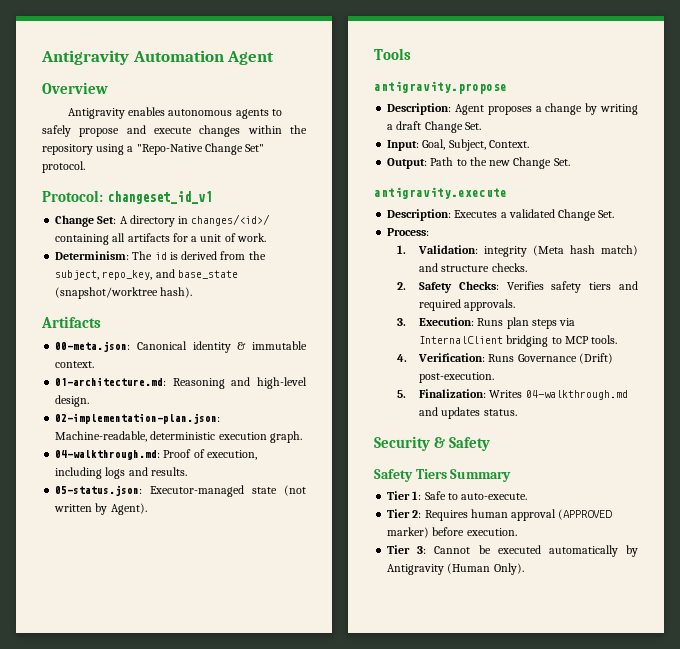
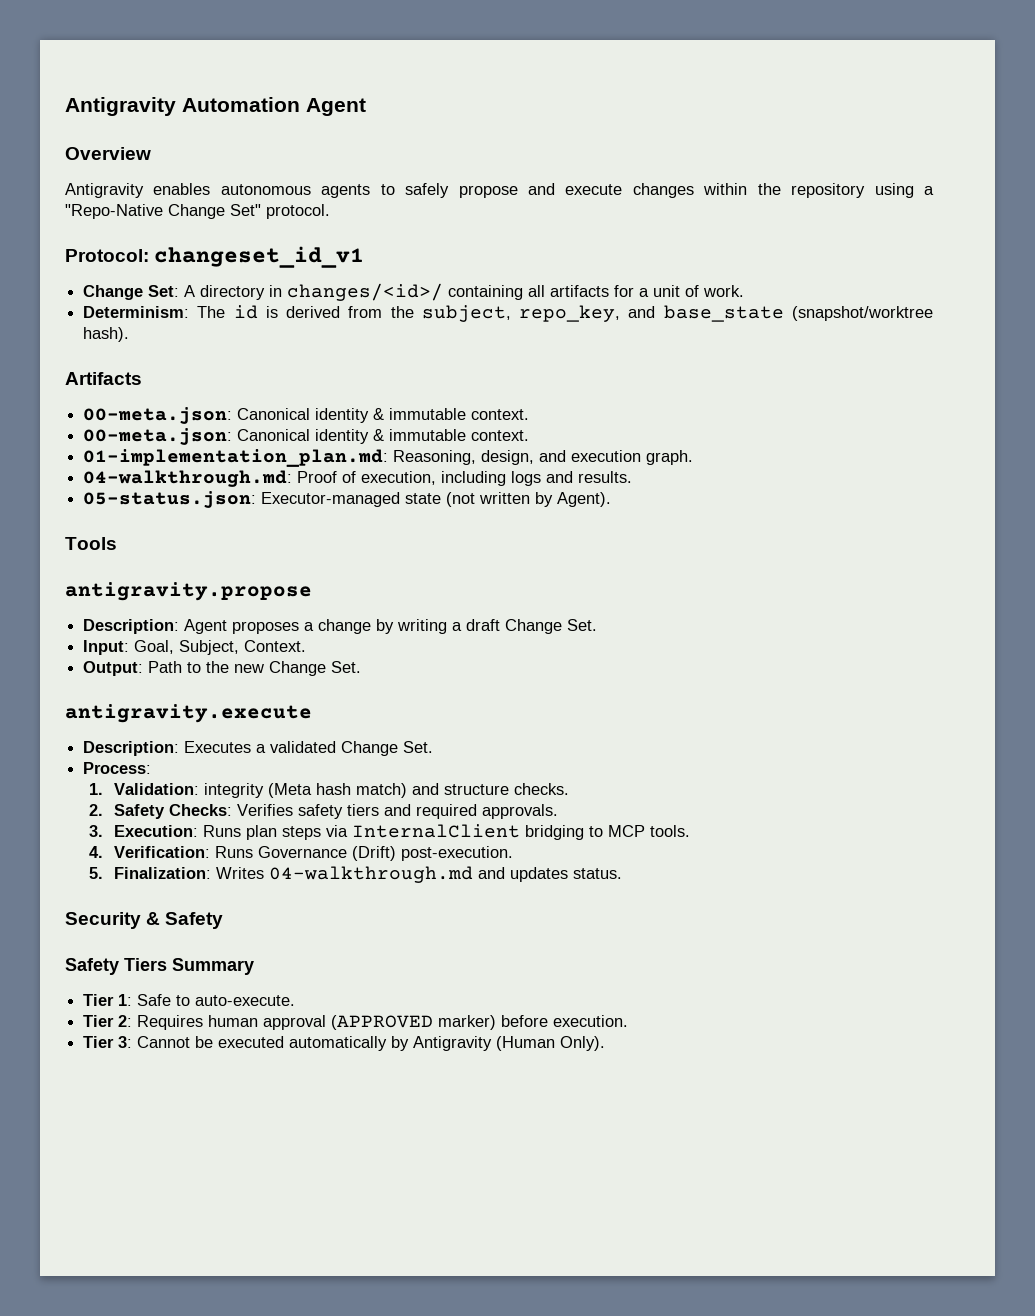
  Artifacts
  00-meta.json: Canonical identity & immutable context.
- 01-architecture.md: Reasoning and high-level design.
- 02-implementation-plan.json: Machine-readable, deterministic execution graph.
+ 00-meta.json: Canonical identity & immutable context.
+ 01-implementation_plan.md: Reasoning, design, and execution graph.

